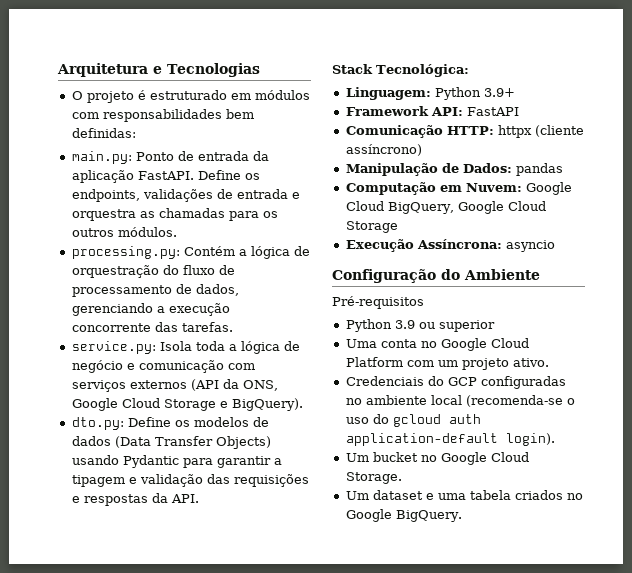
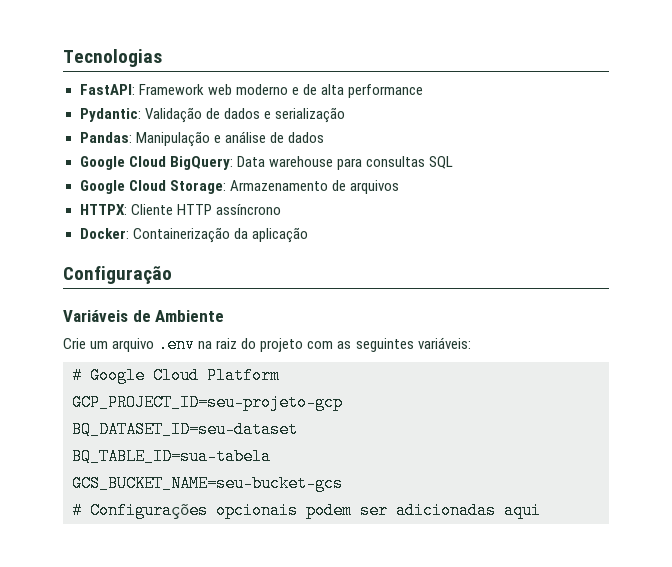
- Arquitetura e Tecnologias
+ Tecnologias
- O projeto é estruturado em módulos com responsabilidades bem definidas:
- main.py: Ponto de entrada da aplicação FastAPI. Define os endpoints, validações de entrada e orquestra as chamadas para os outros módulos.
- processing.py: Contém a lógica de orquestração do fluxo de processamento de dados, gerenciando a execução concorrente das tarefas.
- service.py: Isola toda a lógica de negócio e comunicação com serviços externos (API da ONS, Google Cloud Storage e BigQuery).
- dto.py: Define os modelos de dados (Data Transfer Objects) usando Pydantic para garantir a tipagem e validação das requisições e respostas da API.
- Stack Tecnológica:
- Linguagem: Python 3.9+
- Framework API: FastAPI
- Comunicação HTTP: httpx (cliente assíncrono)
- Manipulação de Dados: pandas
- Computação em Nuvem: Google Cloud BigQuery, Google Cloud Storage
- Execução Assíncrona: asyncio
+ FastAPI: Framework web moderno e de alta performance
+ Pydantic: Validação de dados e serialização
+ Pandas: Manipulação e análise de dados
+ Google Cloud BigQuery: Data warehouse para consultas SQL
+ Google Cloud Storage: Armazenamento de arquivos
+ HTTPX: Cliente HTTP assíncrono
+ Docker: Containerização da aplicação
- Configuração do Ambiente
+ Configuração
+ Variáveis de Ambiente
- Pré-requisitos
- Python 3.9 ou superior
- Uma conta no Google Cloud Platform com um projeto ativo.
- Credenciais do GCP configuradas no ambiente local (recomenda-se o uso do gcloud auth application-default login).
- Um bucket no Google Cloud Storage.
- Um dataset e uma tabela criados no Google BigQuery.
+ Crie um arquivo .env na raiz do projeto com as seguintes variáveis:
+ # Google Cloud Platform
+ GCP_PROJECT_ID=seu-projeto-gcp
+ BQ_DATASET_ID=seu-dataset
+ BQ_TABLE_ID=sua-tabela
+ GCS_BUCKET_NAME=seu-bucket-gcs
+ # Configurações opcionais podem ser adicionadas aqui

